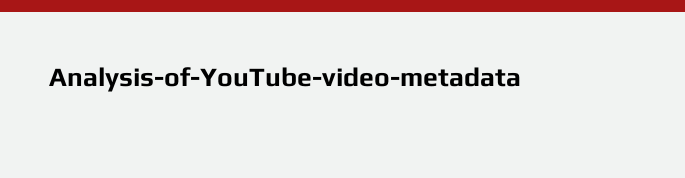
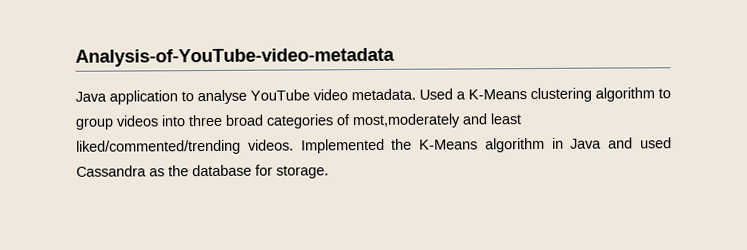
+ Java application to analyse YouTube video metadata. Used a K-Means clustering algorithm to group videos into three broad categories of most,moderately and least liked/commented/trending videos. Implemented the K-Means algorithm in Java and used Cassandra as the database for storage.

